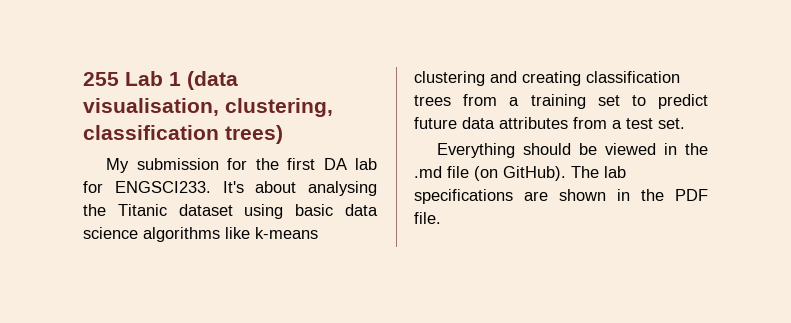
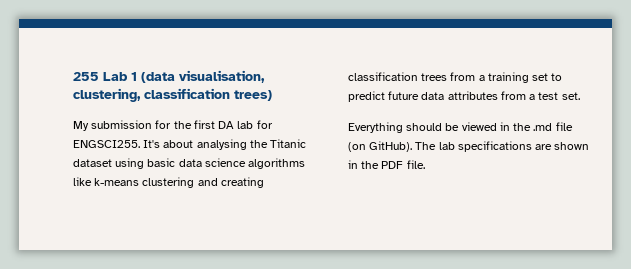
- My submission for the first DA lab for ENGSCI233.
+ My submission for the first DA lab for ENGSCI255.

